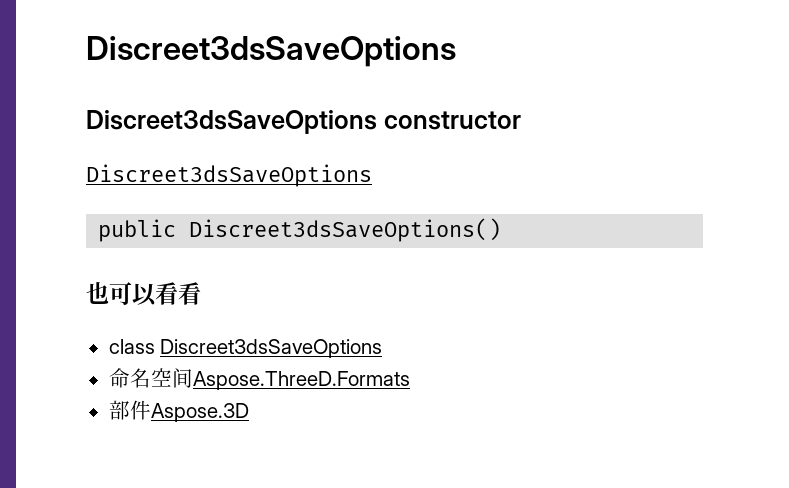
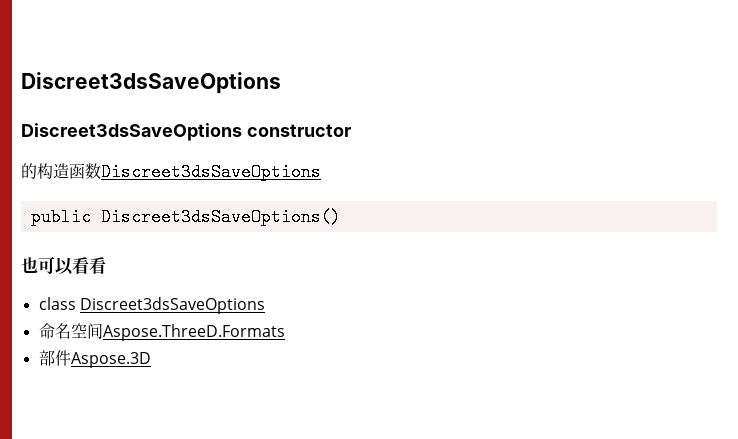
  Discreet3dsSaveOptions constructor
- Discreet3dsSaveOptions
+ 的构造函数Discreet3dsSaveOptions

